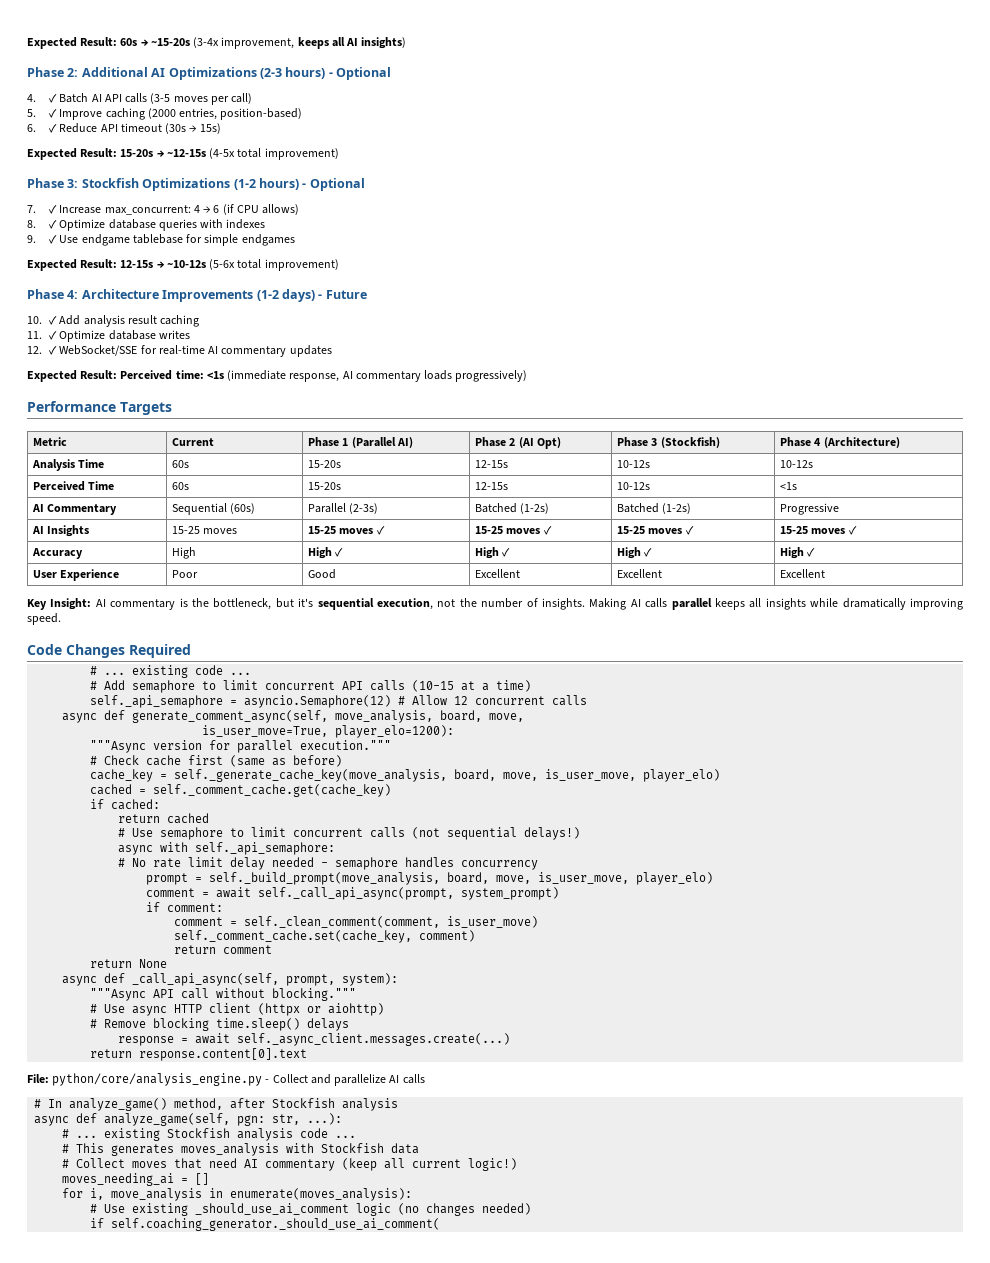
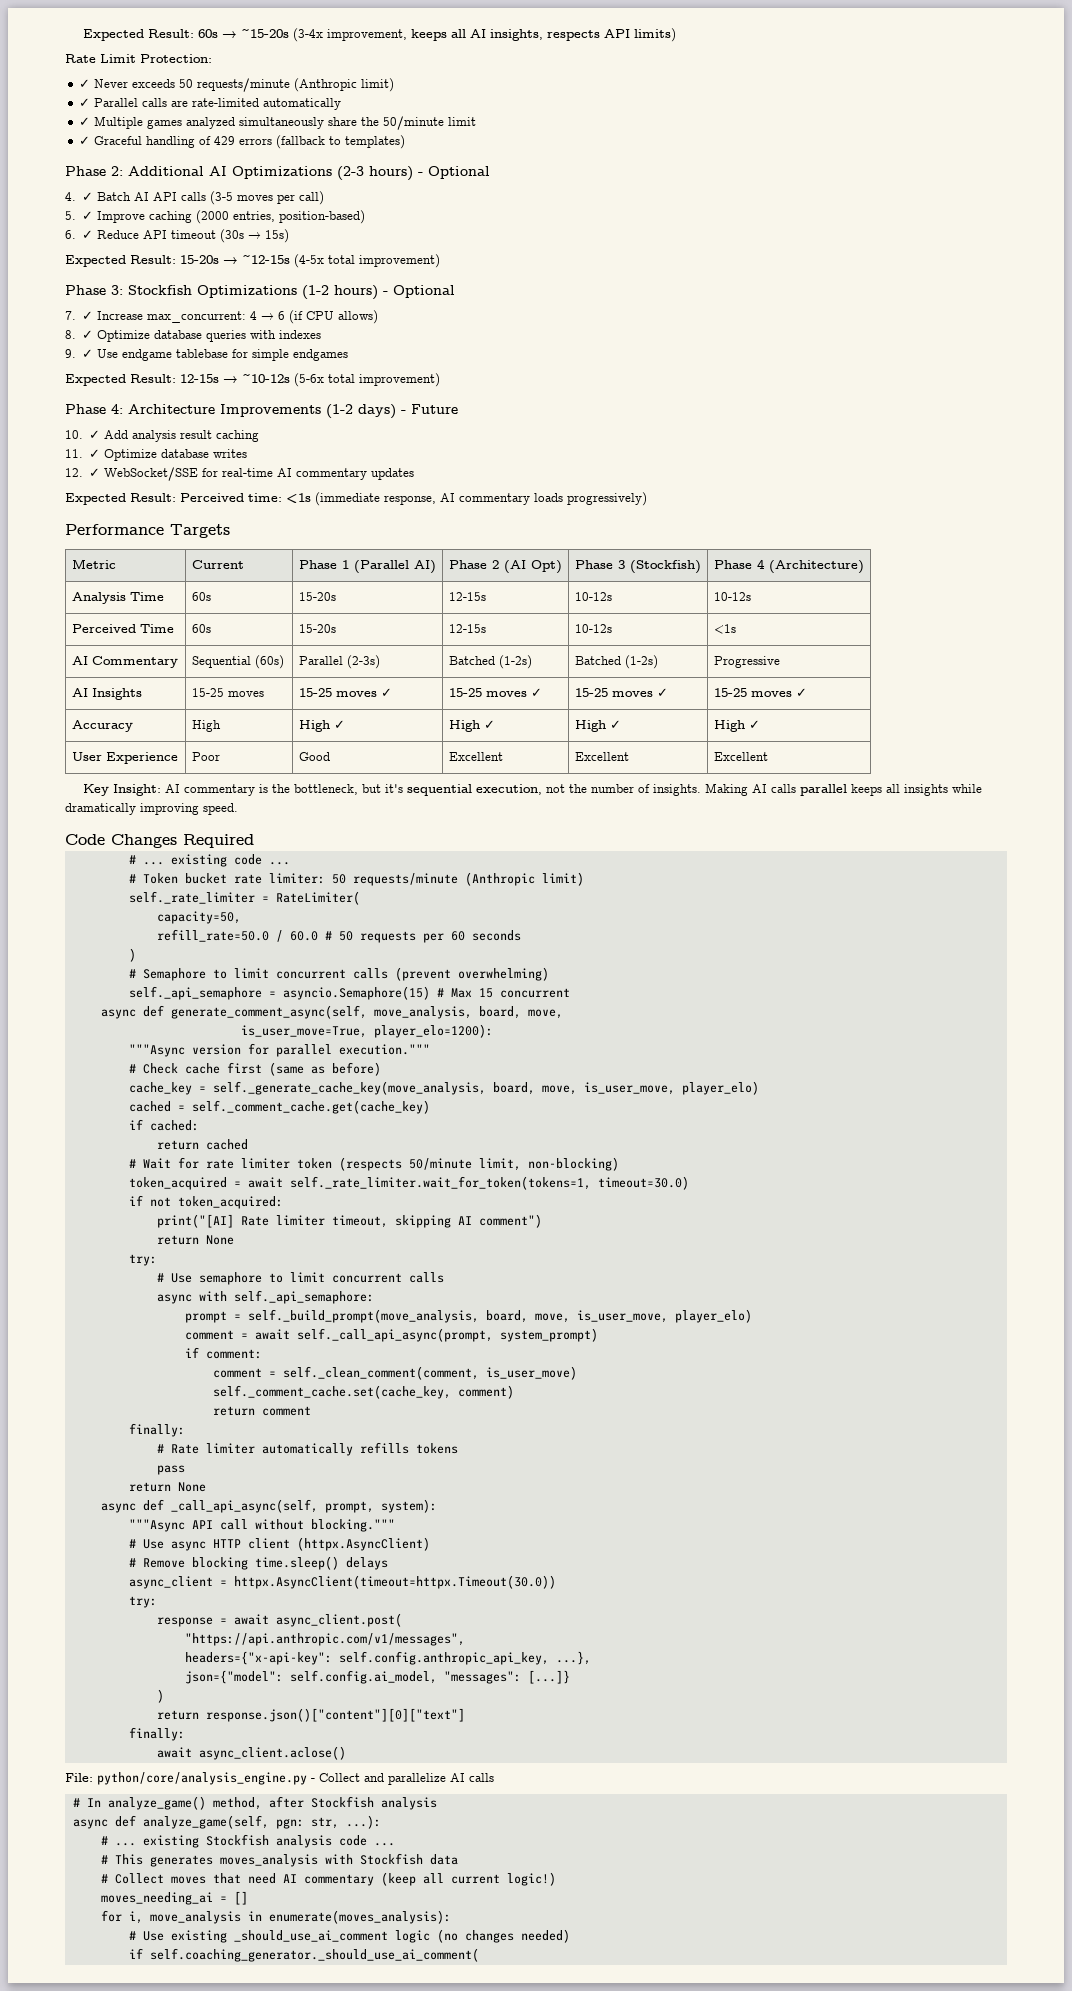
- Expected Result: 60s → ~15-20s (3-4x improvement, keeps all AI insights)
+ Expected Result: 60s → ~15-20s (3-4x improvement, keeps all AI insights, respects API limits)
+ Rate Limit Protection:
+ ✓ Never exceeds 50 requests/minute (Anthropic limit)
+ ✓ Parallel calls are rate-limited automatically
+ ✓ Multiple games analyzed simultaneously share the 50/minute limit
+ ✓ Graceful handling of 429 errors (fallback to templates)
- # Add semaphore to limit concurrent API calls (10-15 at a time)
- self._api_semaphore = asyncio.Semaphore(12) # Allow 12 concurrent calls
+ # Token bucket rate limiter: 50 requests/minute (Anthropic limit)
+ self._rate_limiter = RateLimiter(
+ capacity=50,
+ refill_rate=50.0 / 60.0 # 50 requests per 60 seconds
+ )
+ # Semaphore to limit concurrent calls (prevent overwhelming)
+ self._api_semaphore = asyncio.Semaphore(15) # Max 15 concurrent
+ # Wait for rate limiter token (respects 50/minute limit, non-blocking)
+ token_acquired = await self._rate_limiter.wait_for_token(tokens=1, timeout=30.0)
+ if not token_acquired:
+ print("[AI] Rate limiter timeout, skipping AI comment")
+ return None
+ try:
- # Use semaphore to limit concurrent calls (not sequential delays!)
+ # Use semaphore to limit concurrent calls
- # No rate limit delay needed - semaphore handles concurrency
  return comment
+ finally:
+ # Rate limiter automatically refills tokens
+ pass
- # Use async HTTP client (httpx or aiohttp)
+ # Use async HTTP client (httpx.AsyncClient)
+ async_client = httpx.AsyncClient(timeout=httpx.Timeout(30.0))
+ try:
- response = await self._async_client.messages.create(...)
- return response.content[0].text
+ response = await async_client.post(
+ "https://api.anthropic.com/v1/messages",
+ headers={"x-api-key": self.config.anthropic_api_key, ...},
+ json={"model": self.config.ai_model, "messages": [...]}
+ )
+ return response.json()["content"][0]["text"]
+ finally:
+ await async_client.aclose()

